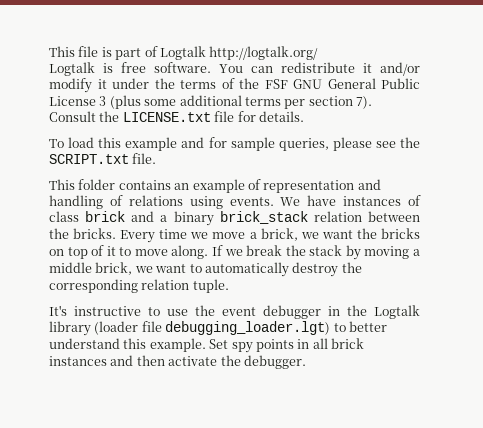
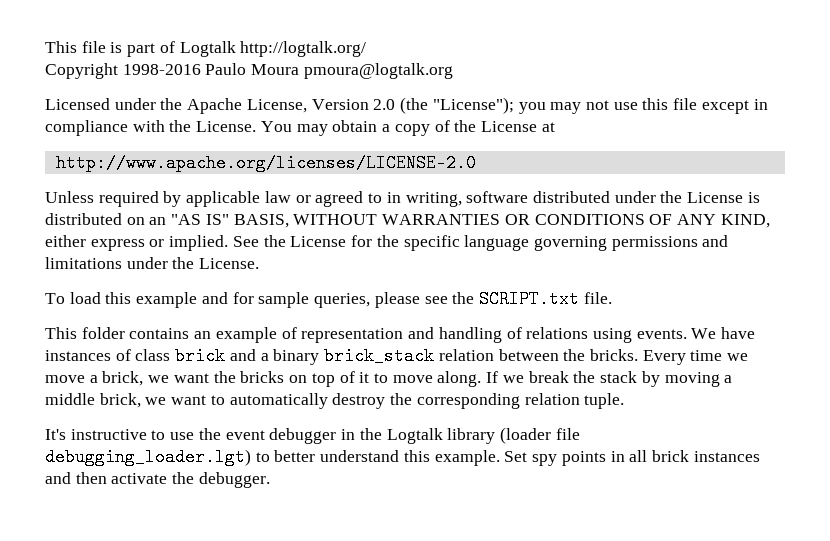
- Logtalk is free software. You can redistribute it and/or modify it under the terms of the FSF GNU General Public License 3 (plus some additional terms per section 7). Consult the LICENSE.txt file for details.
+ Copyright 1998-2016 Paulo Moura pmoura@logtalk.org
+ Licensed under the Apache License, Version 2.0 (the "License"); you may not use this file except in compliance with the License. You may obtain a copy of the License at
+ http://www.apache.org/licenses/LICENSE-2.0
+ Unless required by applicable law or agreed to in writing, software distributed under the License is distributed on an "AS IS" BASIS, WITHOUT WARRANTIES OR CONDITIONS OF ANY KIND, either express or implied. See the License for the specific language governing permissions and limitations under the License.

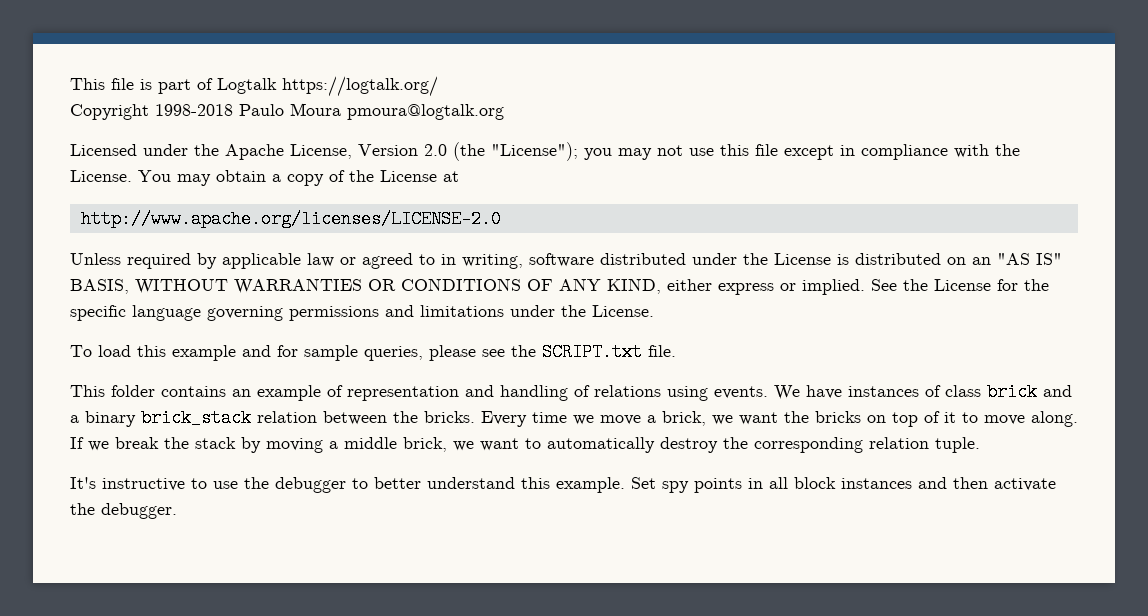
- This file is part of Logtalk http://logtalk.org/
+ This file is part of Logtalk https://logtalk.org/
- Copyright 1998-2016 Paulo Moura pmoura@logtalk.org
+ Copyright 1998-2018 Paulo Moura pmoura@logtalk.org
- It's instructive to use the event debugger in the Logtalk library (loader file debugging_loader.lgt) to better understand this example.
+ It's instructive to use the debugger to better understand this example.
- Set spy points in all brick instances and then activate the debugger.
+ Set spy points in all block instances and then activate the debugger.

